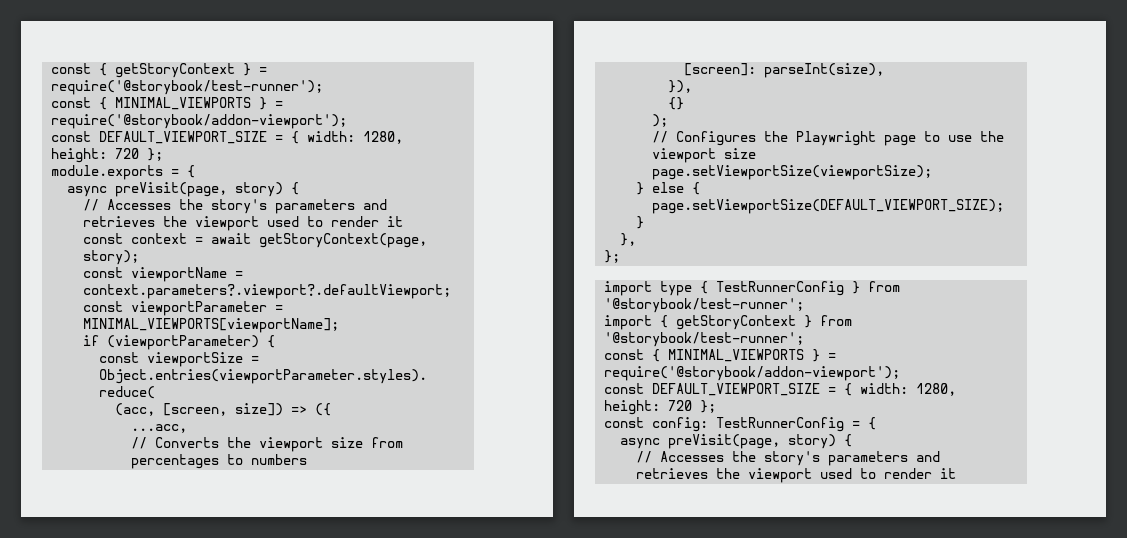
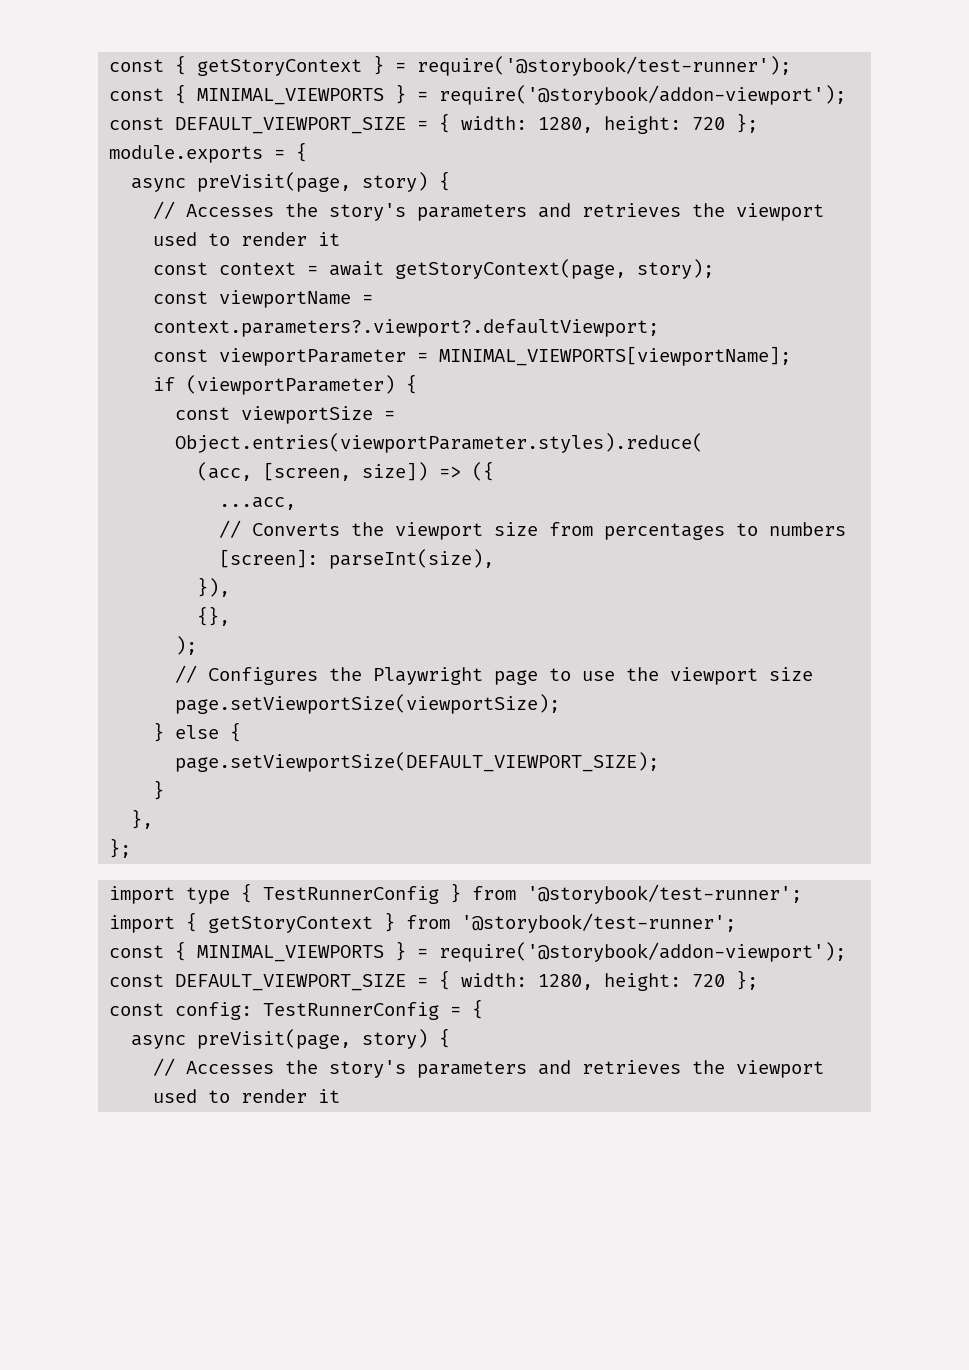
- {}
+ {},

